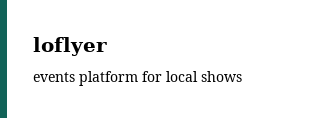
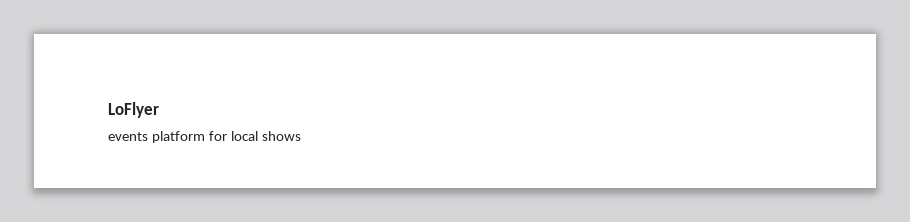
- loflyer
+ LoFlyer

